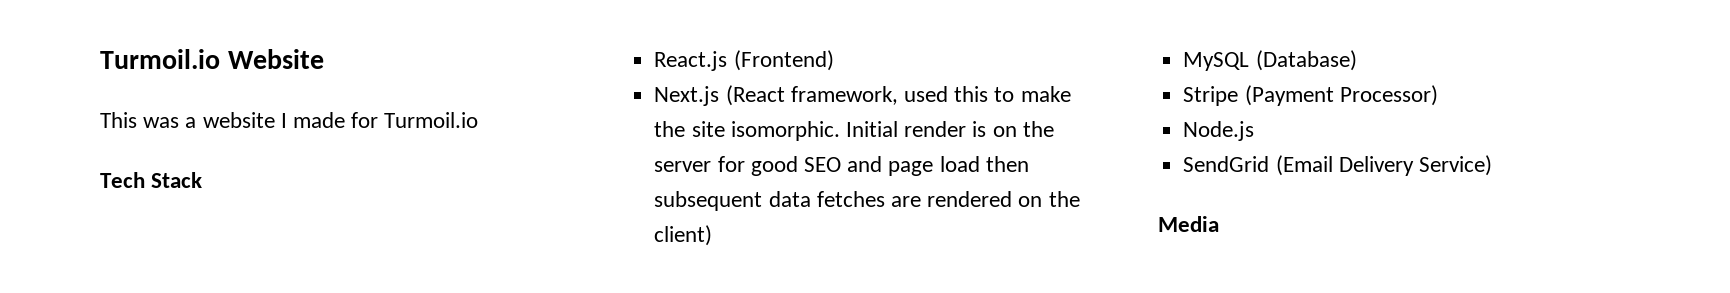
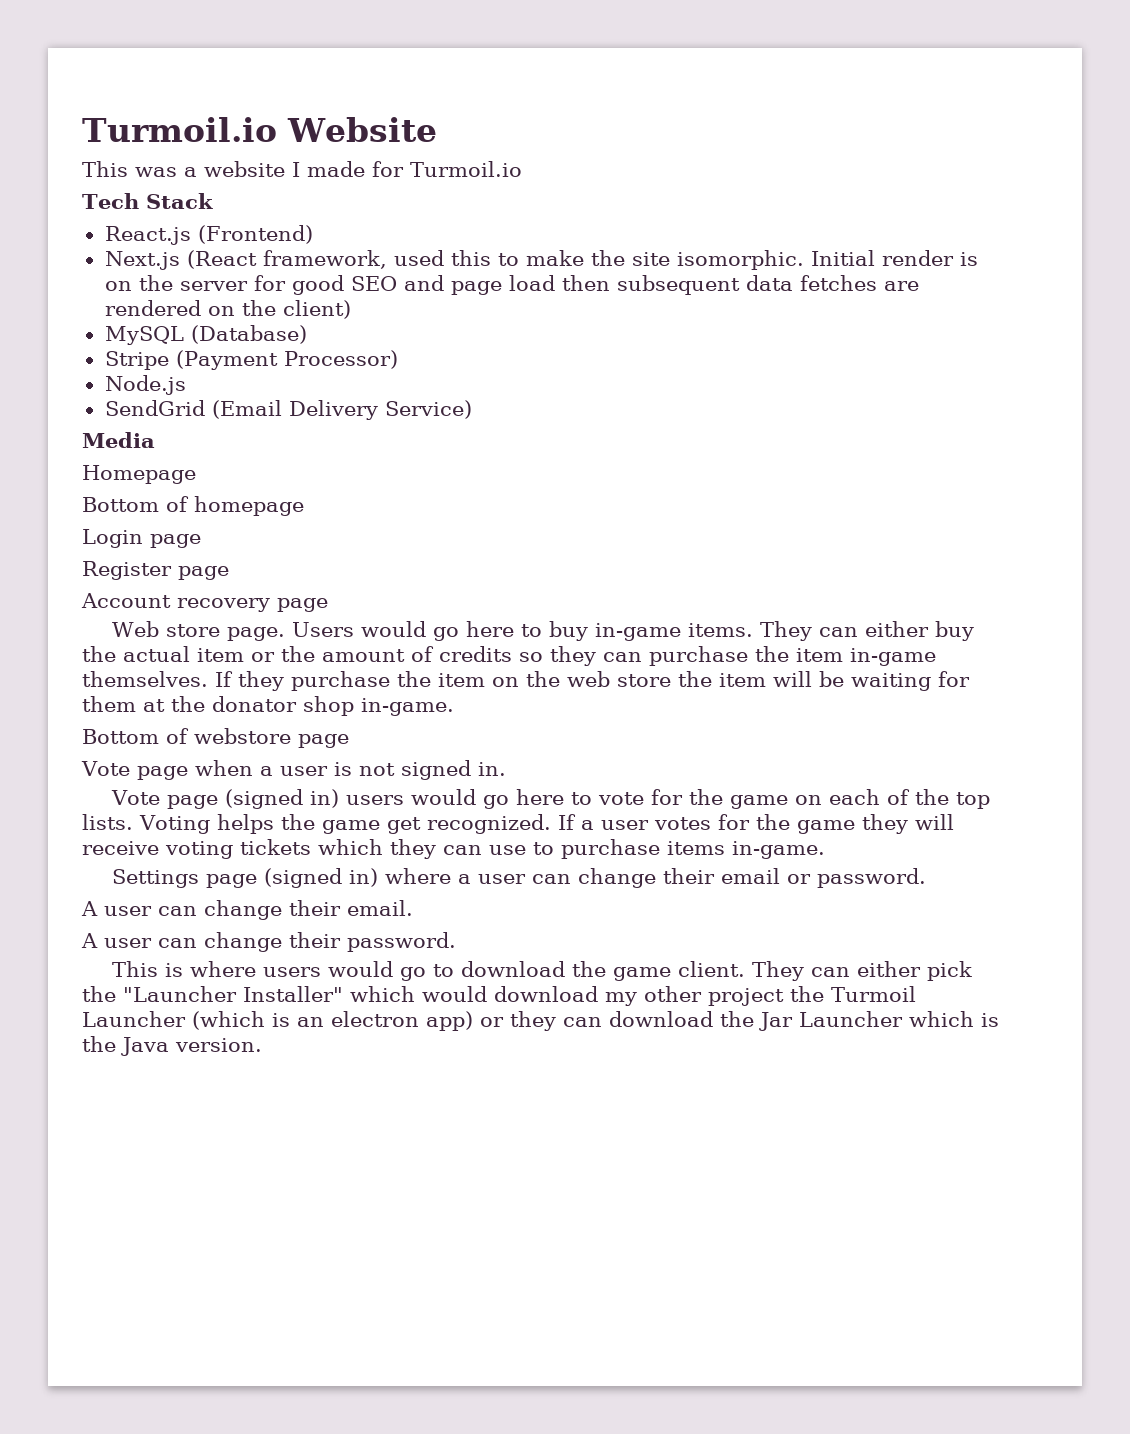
+ Homepage
+ Bottom of homepage
+ Login page
+ Register page
+ Account recovery page
+ Web store page. Users would go here to buy in-game items. They can either buy the actual item or the amount of credits so they can purchase the item in-game themselves. If they purchase the item on the web store the item will be waiting for them at the donator shop in-game.
+ Bottom of webstore page
+ Vote page when a user is not signed in.
+ Vote page (signed in) users would go here to vote for the game on each of the top lists. Voting helps the game get recognized. If a user votes for the game they will receive voting tickets which they can use to purchase items in-game.
+ Settings page (signed in) where a user can change their email or password.
+ A user can change their email.
+ A user can change their password.
+ This is where users would go to download the game client. They can either pick the "Launcher Installer" which would download my other project the Turmoil Launcher (which is an electron app) or they can download the Jar Launcher which is the Java version.

